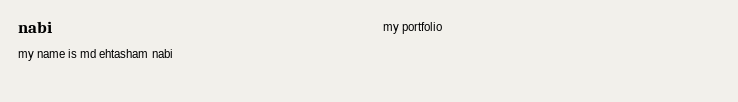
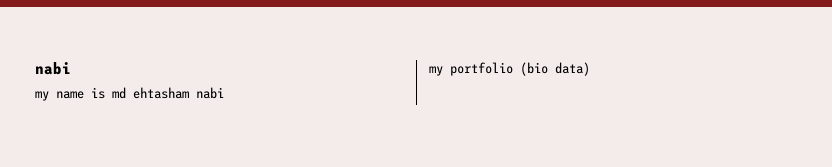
- my portfolio
+ my portfolio (bio data)

